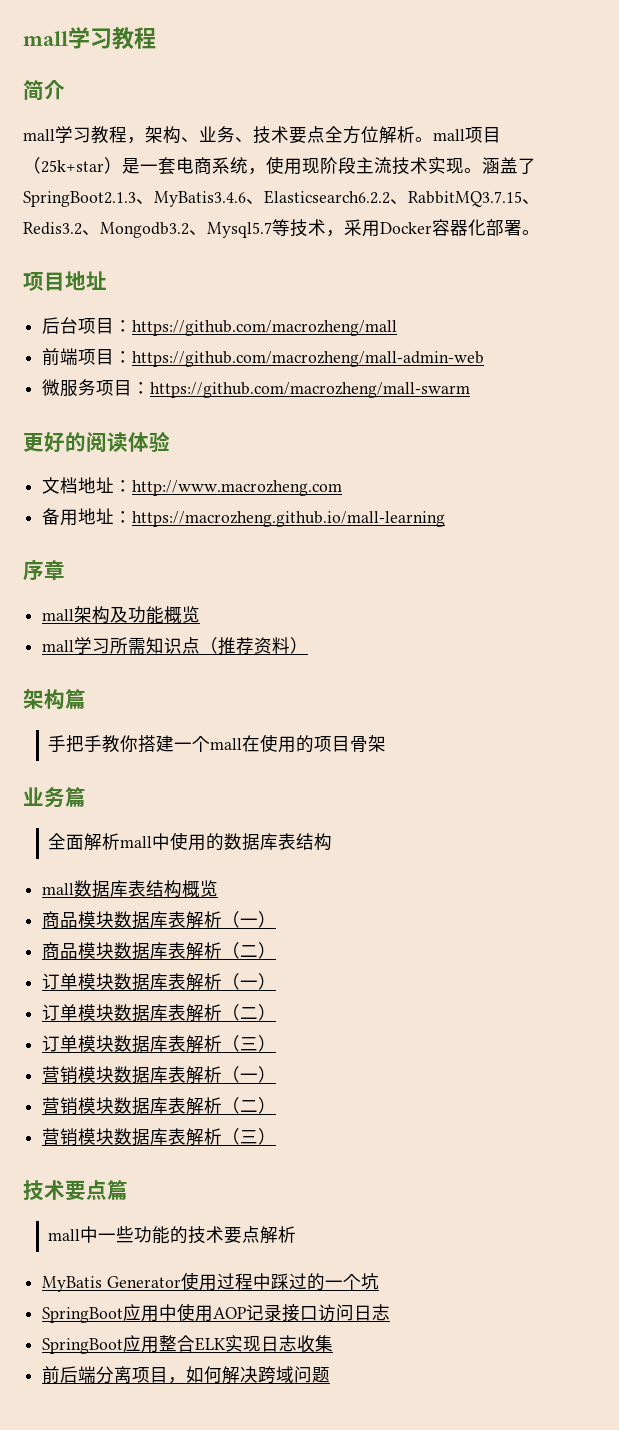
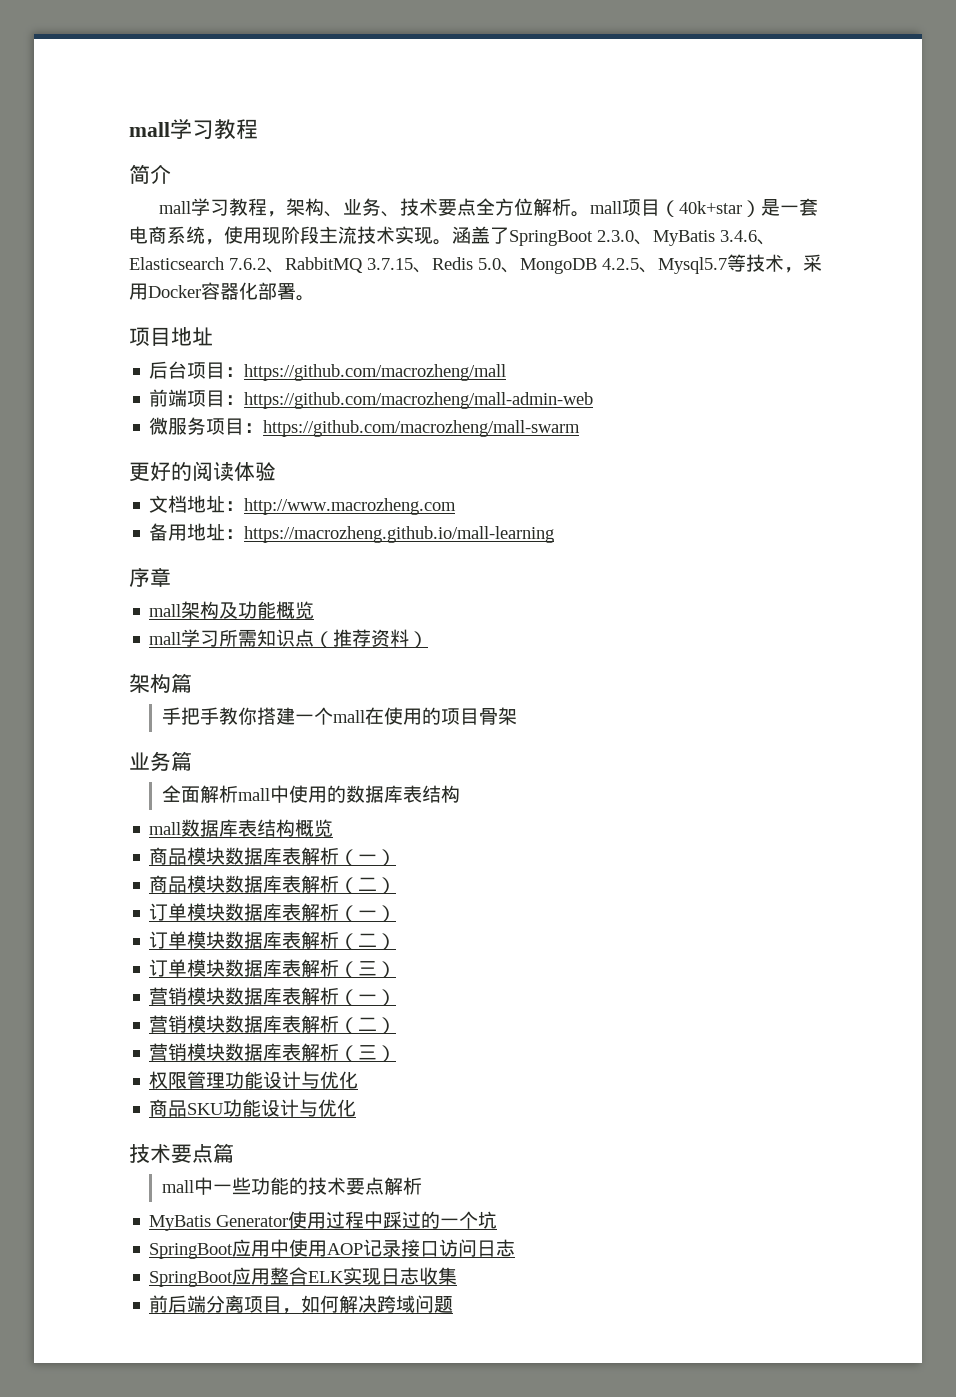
- mall学习教程，架构、业务、技术要点全方位解析。mall项目（25k+star）是一套电商系统，使用现阶段主流技术实现。
+ mall学习教程，架构、业务、技术要点全方位解析。mall项目（40k+star）是一套电商系统，使用现阶段主流技术实现。
- 涵盖了SpringBoot2.1.3、MyBatis3.4.6、Elasticsearch6.2.2、RabbitMQ3.7.15、Redis3.2、Mongodb3.2、Mysql5.7等技术，采用Docker容器化部署。
+ 涵盖了SpringBoot 2.3.0、MyBatis 3.4.6、Elasticsearch 7.6.2、RabbitMQ 3.7.15、Redis 5.0、MongoDB 4.2.5、Mysql5.7等技术，采用Docker容器化部署。
+ 权限管理功能设计与优化
+ 商品SKU功能设计与优化

